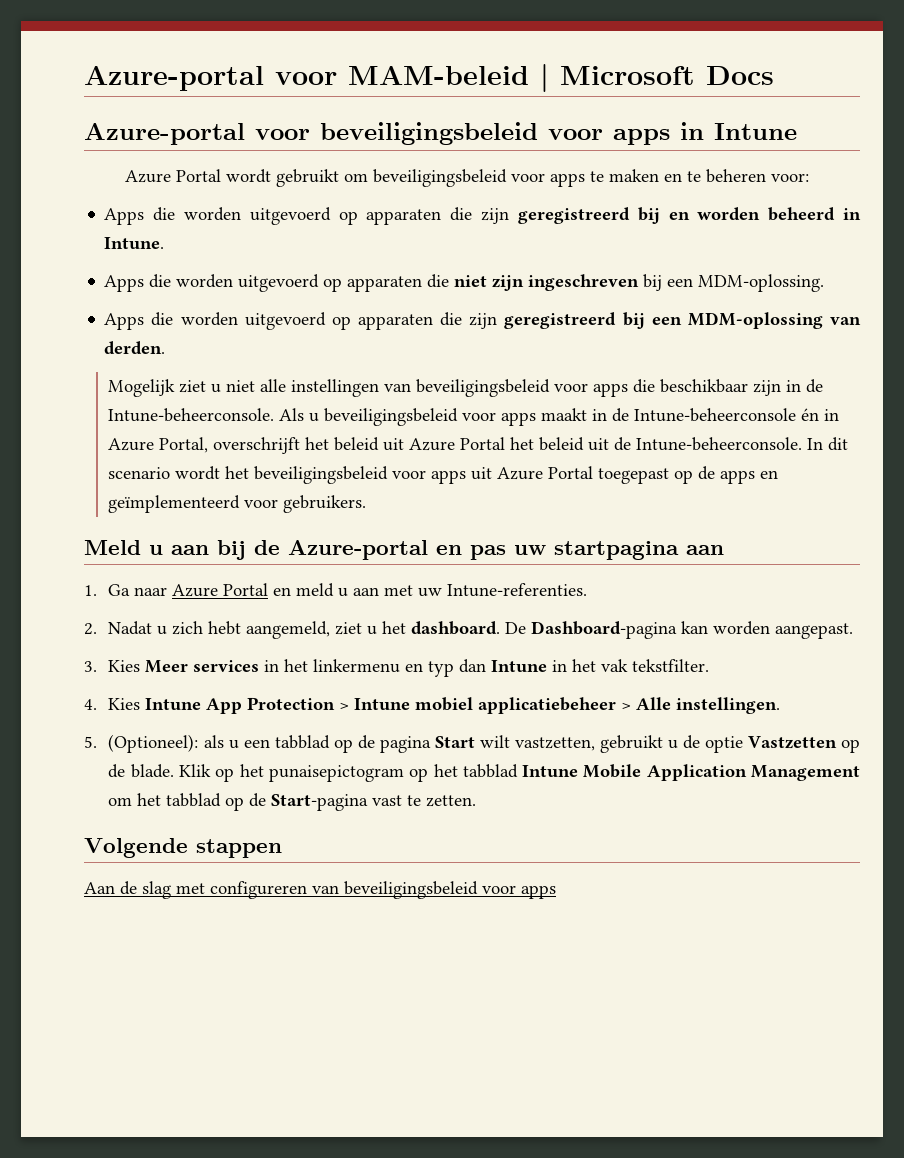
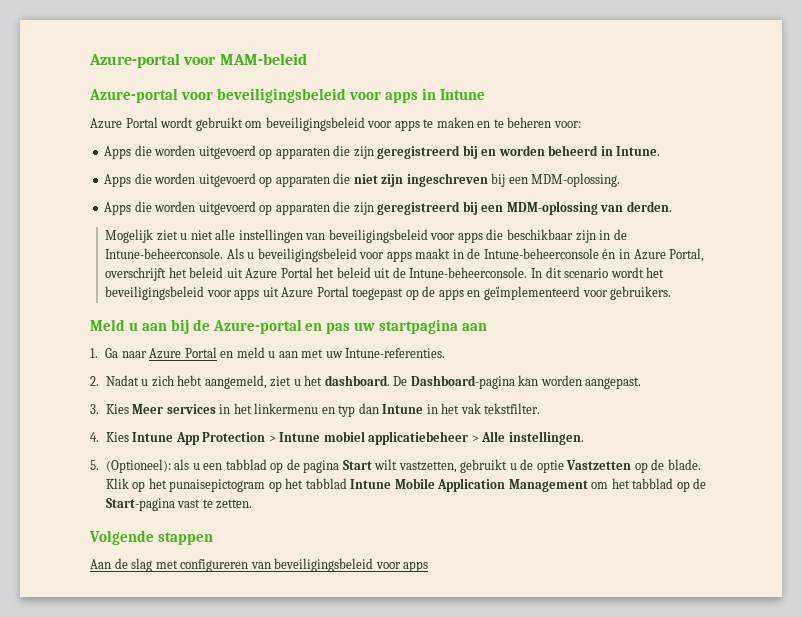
- Azure-portal voor MAM-beleid | Microsoft Docs
+ Azure-portal voor MAM-beleid

